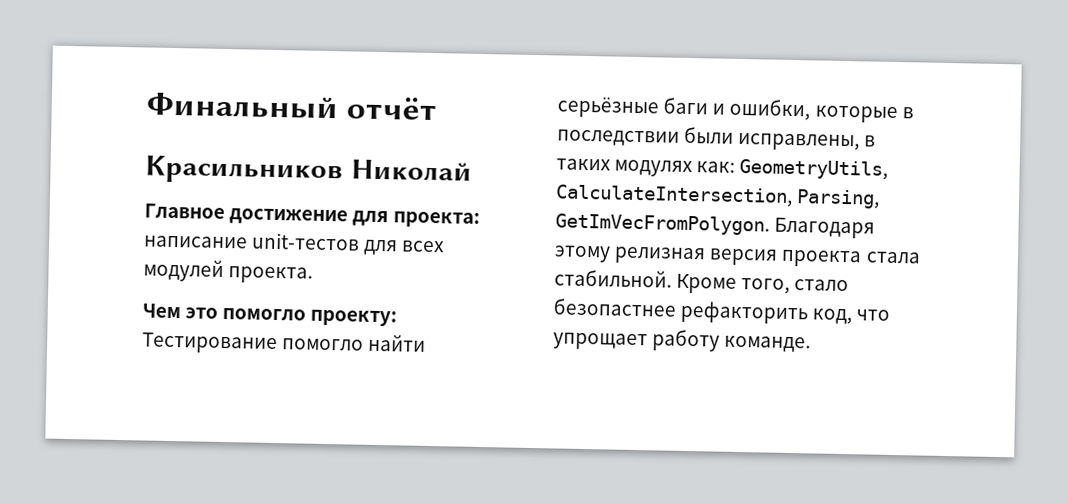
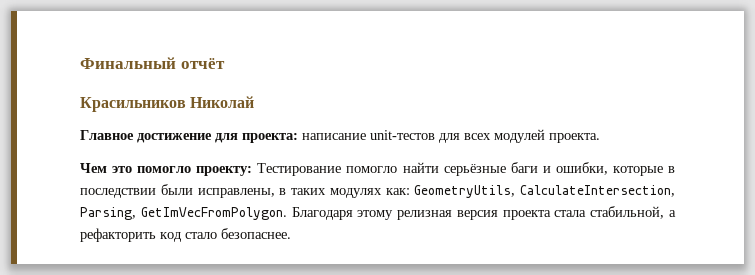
- Благодаря этому релизная версия проекта стала стабильной. Кроме того, стало безопастнее рефакторить код, что упрощает работу команде.
+ Благодаря этому релизная версия проекта стала стабильной, а рефакторить код стало безопаснее.

